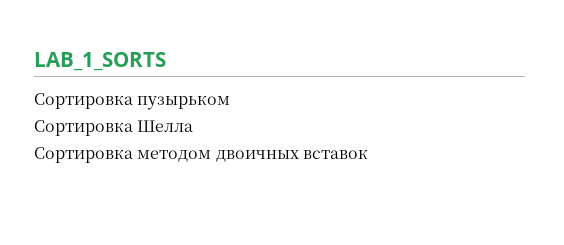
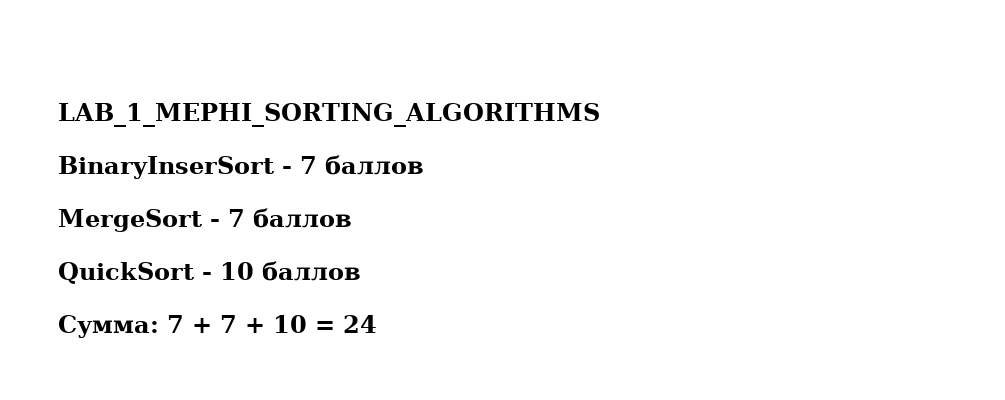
- LAB_1_SORTS
- Cортировка пузырьком
- Сортировка Шелла
- Сортировка методом двоичных вставок
+ LAB_1_MEPHI_SORTING_ALGORITHMS
+ BinaryInserSort - 7 баллов
+ MergeSort - 7 баллов
+ QuickSort - 10 баллов
+ Сумма: 7 + 7 + 10 = 24

